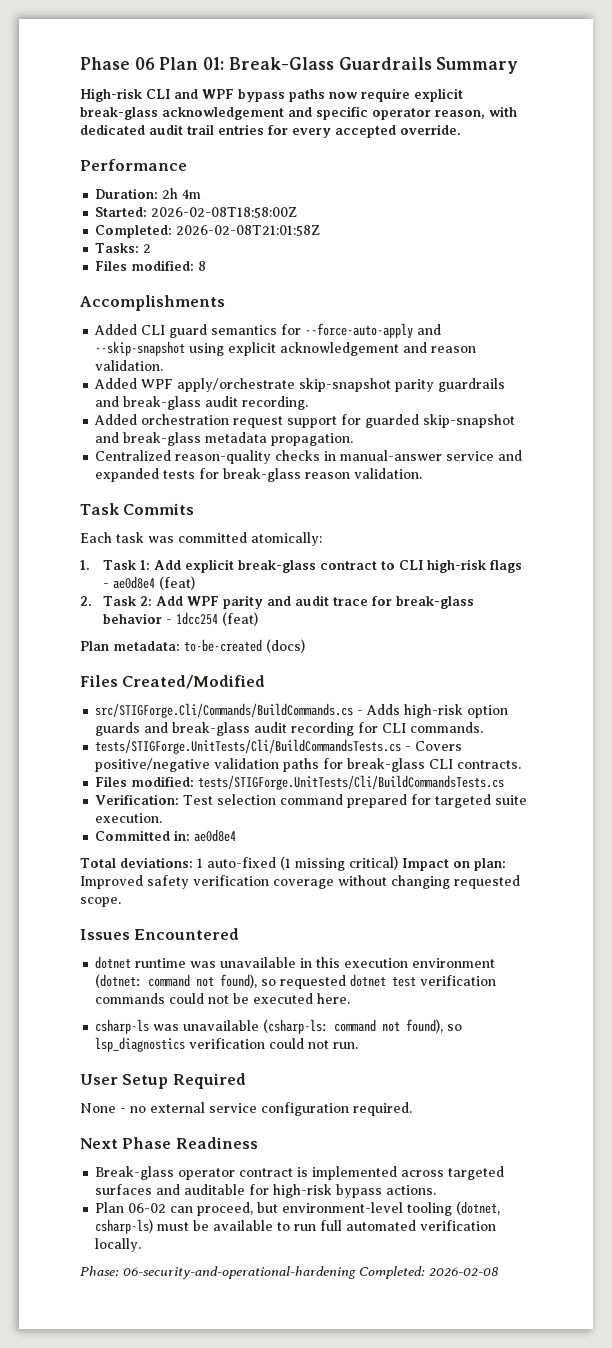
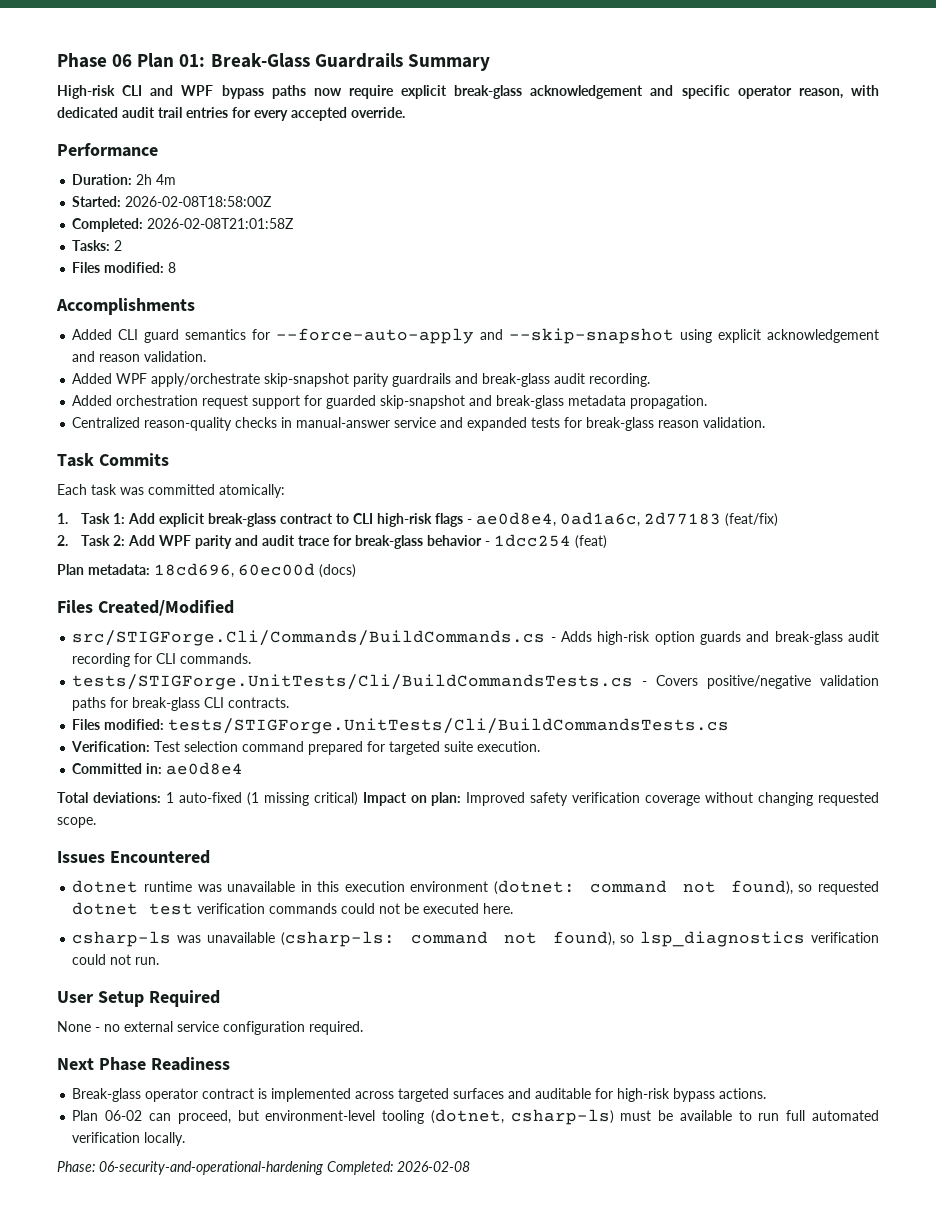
- 1. Task 1: Add explicit break-glass contract to CLI high-risk flags - ae0d8e4 (feat)
+ 1. Task 1: Add explicit break-glass contract to CLI high-risk flags - ae0d8e4, 0ad1a6c, 2d77183 (feat/fix)
- Plan metadata: to-be-created (docs)
+ Plan metadata: 18cd696, 60ec00d (docs)

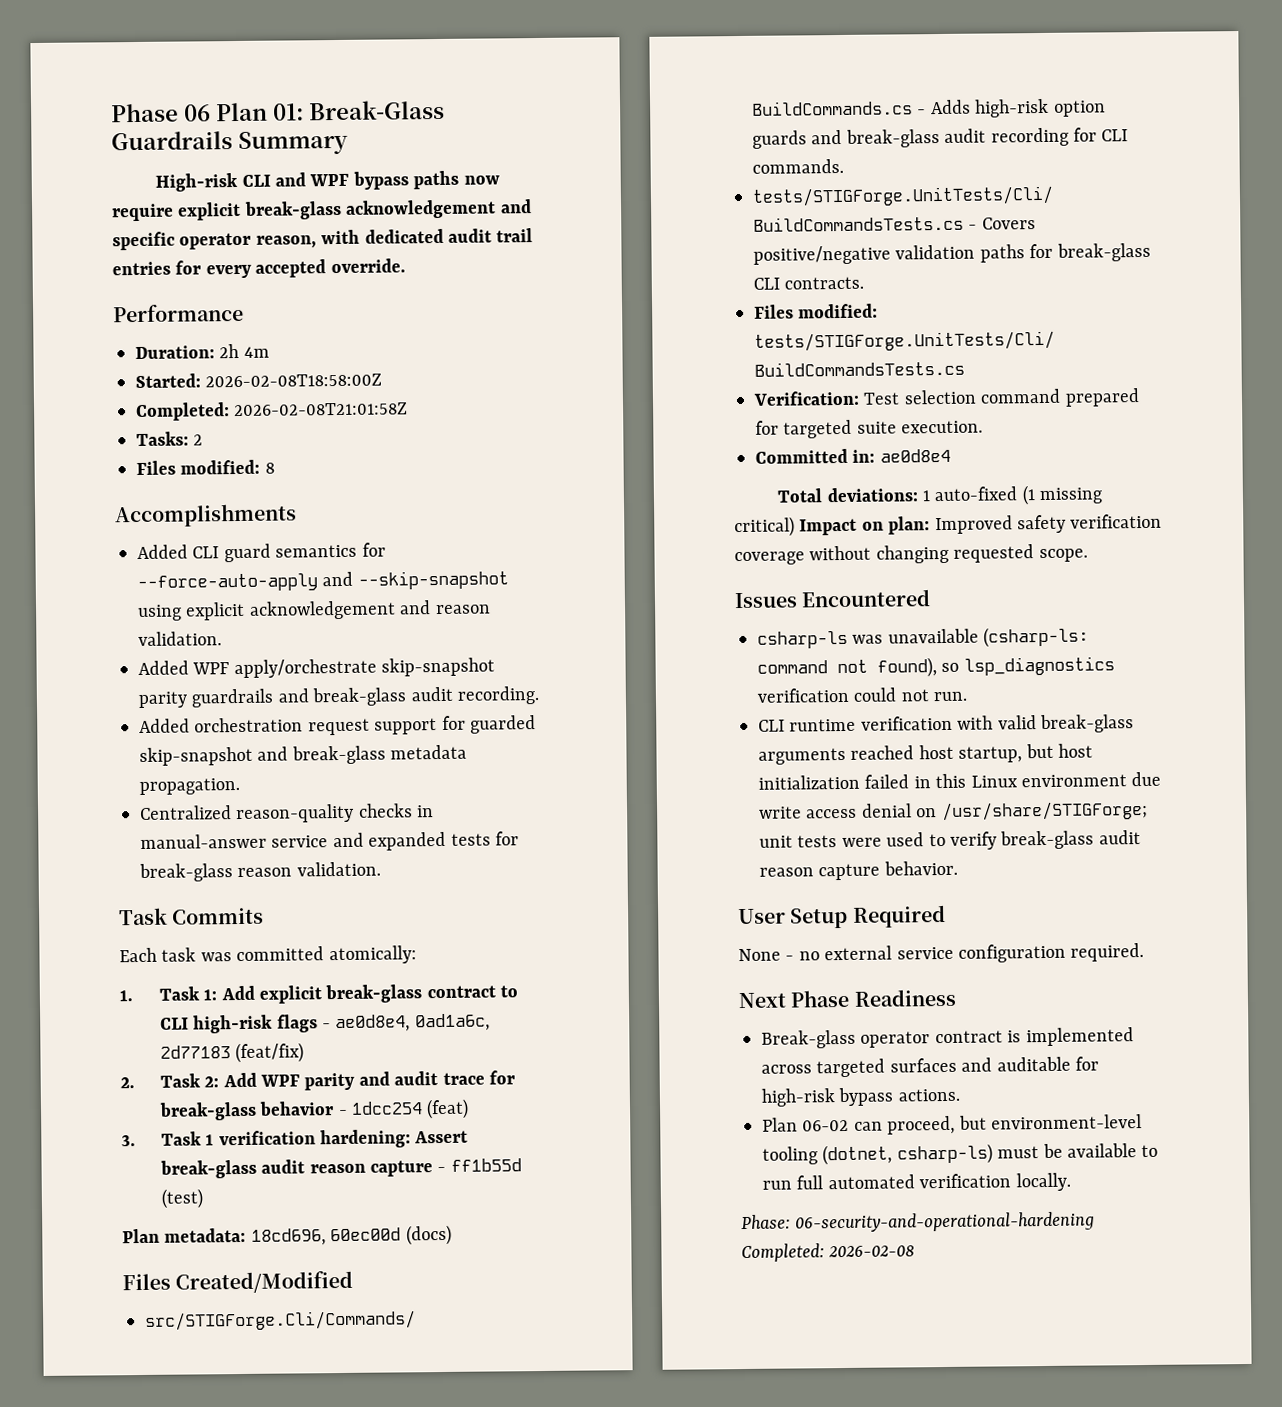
+ 3. Task 1 verification hardening: Assert break-glass audit reason capture - ff1b55d (test)
- dotnet runtime was unavailable in this execution environment (dotnet: command not found), so requested dotnet test verification commands could not be executed here.
+ CLI runtime verification with valid break-glass arguments reached host startup, but host initialization failed in this Linux environment due write access denial on /usr/share/STIGForge; unit tests were used to verify break-glass audit reason capture behavior.

